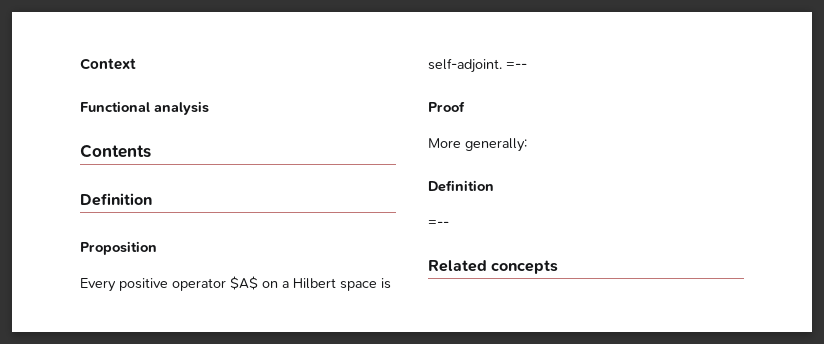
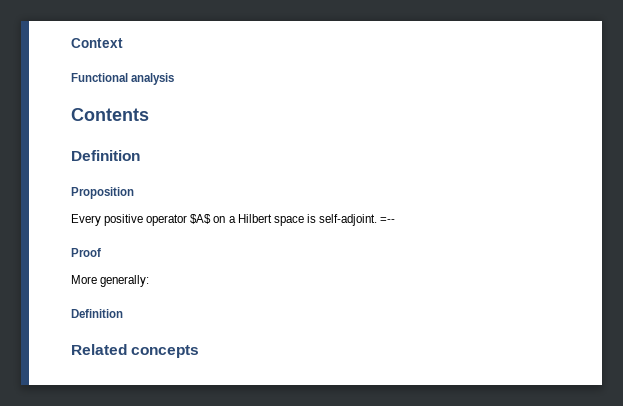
  More generally:
  Definition
- =--

